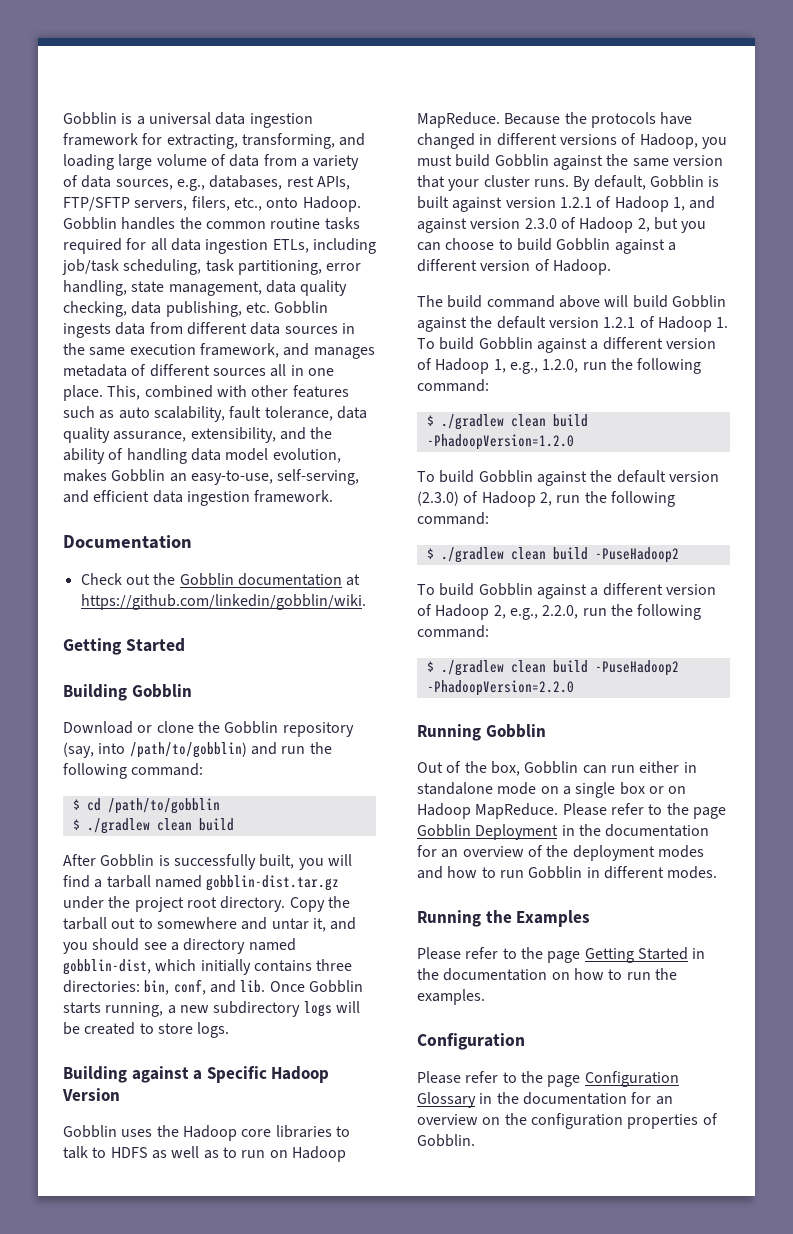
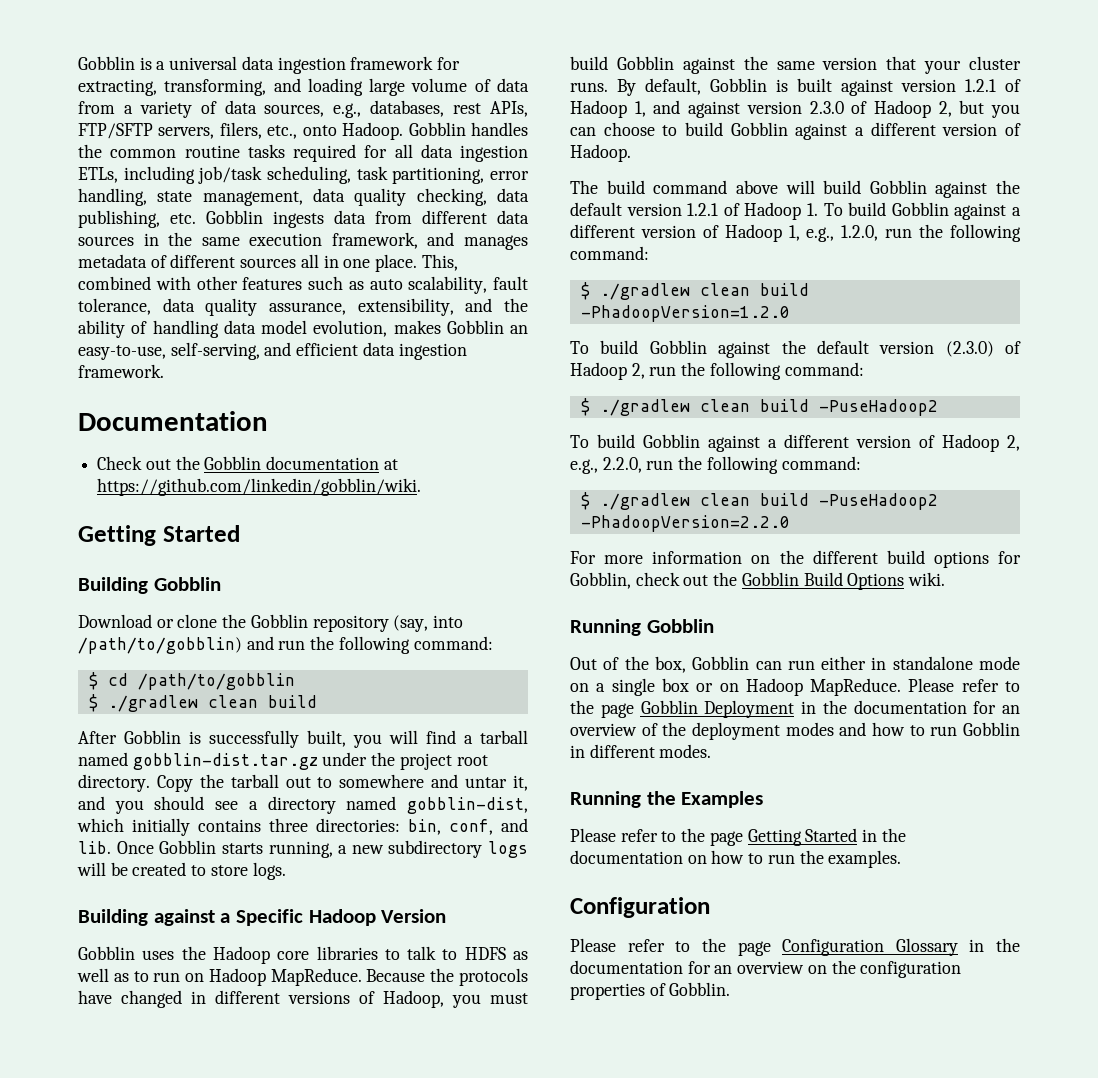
+ For more information on the different build options for Gobblin, check out the Gobblin Build Options wiki.

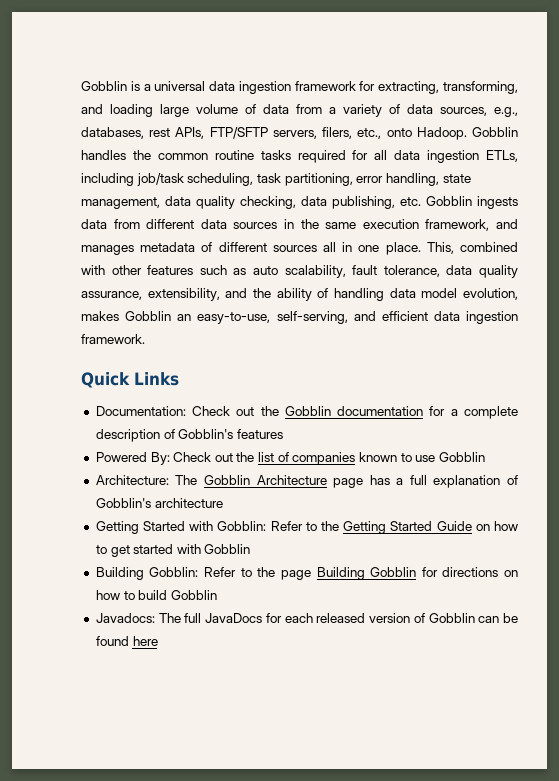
- Documentation
- Check out the Gobblin documentation at https://github.com/linkedin/gobblin/wiki.
- Getting Started
- Building Gobblin
- Download or clone the Gobblin repository (say, into /path/to/gobblin) and run the following command:
- $ cd /path/to/gobblin
- $ ./gradlew clean build
- After Gobblin is successfully built, you will find a tarball named gobblin-dist.tar.gz under the project root directory. Copy the tarball out to somewhere and untar it, and you should see a directory named gobblin-dist, which initially contains three directories: bin, conf, and lib. Once Gobblin starts running, a new subdirectory logs will be created to store logs.
- Building against a Specific Hadoop Version
- Gobblin uses the Hadoop core libraries to talk to HDFS as well as to run on Hadoop MapReduce. Because the protocols have changed in different versions of Hadoop, you must build Gobblin against the same version that your cluster runs. By default, Gobblin is built against version 1.2.1 of Hadoop 1, and against version 2.3.0 of Hadoop 2, but you can choose to build Gobblin against a different version of Hadoop.
- The build command above will build Gobblin against the default version 1.2.1 of Hadoop 1. To build Gobblin against a different version of Hadoop 1, e.g., 1.2.0, run the following command:
- $ ./gradlew clean build -PhadoopVersion=1.2.0
- To build Gobblin against the default version (2.3.0) of Hadoop 2, run the following command:
- $ ./gradlew clean build -PuseHadoop2
- To build Gobblin against a different version of Hadoop 2, e.g., 2.2.0, run the following command:
- $ ./gradlew clean build -PuseHadoop2 -PhadoopVersion=2.2.0
- For more information on the different build options for Gobblin, check out the Gobblin Build Options wiki.
- Running Gobblin
- Out of the box, Gobblin can run either in standalone mode on a single box or on Hadoop MapReduce. Please refer to the page Gobblin Deployment in the documentation for an overview of the deployment modes and how to run Gobblin in different modes.
- Running the Examples
- Please refer to the page Getting Started in the documentation on how to run the examples.
- Configuration
- Please refer to the page Configuration Glossary in the documentation for an overview on the configuration properties of Gobblin.
+ Quick Links
+ Documentation: Check out the Gobblin documentation for a complete description of Gobblin's features
+ Powered By: Check out the list of companies known to use Gobblin
+ Architecture: The Gobblin Architecture page has a full explanation of Gobblin's architecture
+ Getting Started with Gobblin: Refer to the Getting Started Guide on how to get started with Gobblin
+ Building Gobblin: Refer to the page Building Gobblin for directions on how to build Gobblin
+ Javadocs: The full JavaDocs for each released version of Gobblin can be found here

